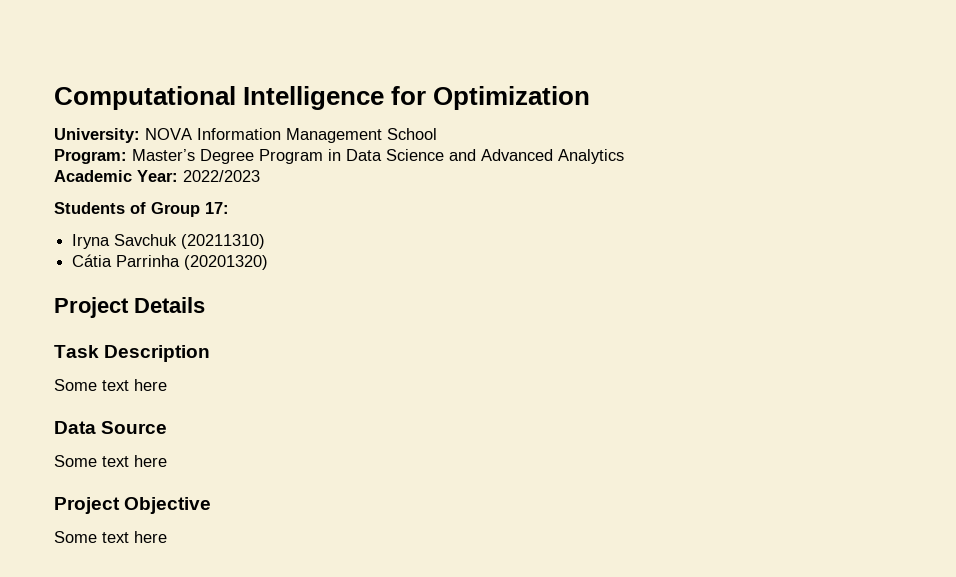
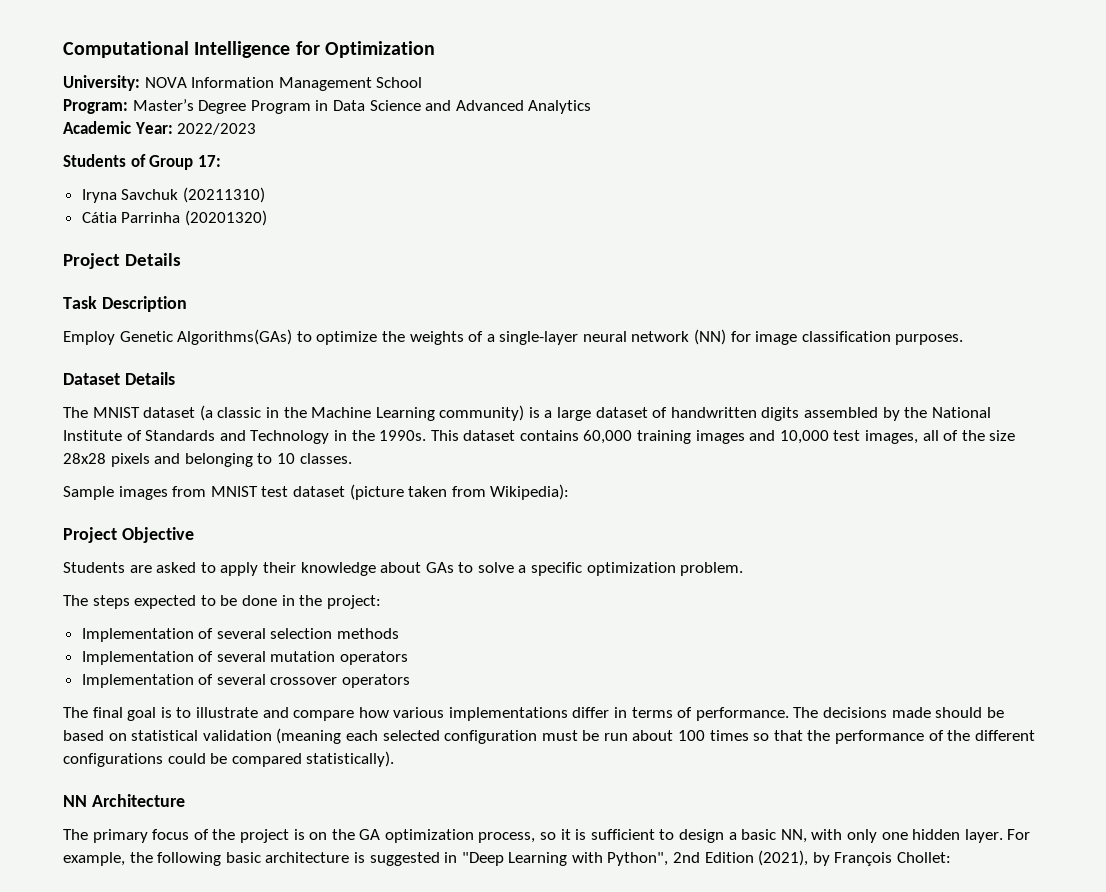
  Task Description
- Some text here
- Data Source
- Some text here
+ Employ Genetic Algorithms(GAs) to optimize the weights of a single-layer neural network (NN) for image classification purposes.
+ Dataset Details
+ The MNIST dataset (a classic in the Machine Learning community) is a large dataset of handwritten digits assembled by the National Institute of Standards and Technology in the 1990s. This dataset contains 60,000 training images and 10,000 test images, all of the size 28x28 pixels and belonging to 10 classes.
+ Sample images from MNIST test dataset (picture taken from Wikipedia):
  Project Objective
- Some text here
+ Students are asked to apply their knowledge about GAs to solve a specific optimization problem.
+ The steps expected to be done in the project:
+ Implementation of several selection methods
+ Implementation of several mutation operators
+ Implementation of several crossover operators
+ The final goal is to illustrate and compare how various implementations differ in terms of performance. The decisions made should be based on statistical validation (meaning each selected configuration must be run about 100 times so that the performance of the different configurations could be compared statistically).
+ NN Architecture
+ The primary focus of the project is on the GA optimization process, so it is sufficient to design a basic NN, with only one hidden layer. For example, the following basic architecture is suggested in "Deep Learning with Python", 2nd Edition (2021), by François Chollet:

